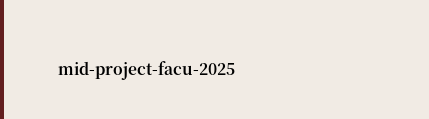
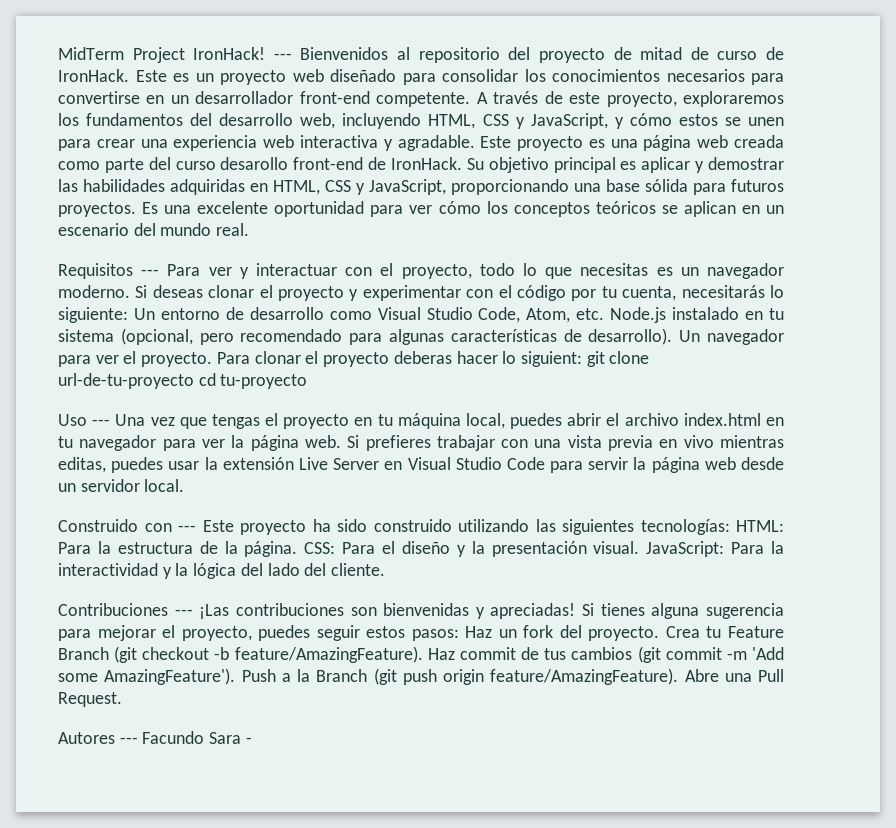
- mid-project-facu-2025
+ MidTerm Project IronHack! --- Bienvenidos al repositorio del proyecto de mitad de curso de IronHack. Este es un proyecto web diseñado para consolidar los conocimientos necesarios para convertirse en un desarrollador front-end competente. A través de este proyecto, exploraremos los fundamentos del desarrollo web, incluyendo HTML, CSS y JavaScript, y cómo estos se unen para crear una experiencia web interactiva y agradable. Este proyecto es una página web creada como parte del curso desarollo front-end de IronHack. Su objetivo principal es aplicar y demostrar las habilidades adquiridas en HTML, CSS y JavaScript, proporcionando una base sólida para futuros proyectos. Es una excelente oportunidad para ver cómo los conceptos teóricos se aplican en un escenario del mundo real.
+ Requisitos --- Para ver y interactuar con el proyecto, todo lo que necesitas es un navegador moderno. Si deseas clonar el proyecto y experimentar con el código por tu cuenta, necesitarás lo siguiente: Un entorno de desarrollo como Visual Studio Code, Atom, etc. Node.js instalado en tu sistema (opcional, pero recomendado para algunas características de desarrollo). Un navegador para ver el proyecto. Para clonar el proyecto deberas hacer lo siguient: git clone url-de-tu-proyecto cd tu-proyecto
+ Uso --- Una vez que tengas el proyecto en tu máquina local, puedes abrir el archivo index.html en tu navegador para ver la página web. Si prefieres trabajar con una vista previa en vivo mientras editas, puedes usar la extensión Live Server en Visual Studio Code para servir la página web desde un servidor local.
+ Construido con --- Este proyecto ha sido construido utilizando las siguientes tecnologías: HTML: Para la estructura de la página. CSS: Para el diseño y la presentación visual. JavaScript: Para la interactividad y la lógica del lado del cliente.
+ Contribuciones --- ¡Las contribuciones son bienvenidas y apreciadas! Si tienes alguna sugerencia para mejorar el proyecto, puedes seguir estos pasos: Haz un fork del proyecto. Crea tu Feature Branch (git checkout -b feature/AmazingFeature). Haz commit de tus cambios (git commit -m 'Add some AmazingFeature'). Push a la Branch (git push origin feature/AmazingFeature). Abre una Pull Request.
+ Autores --- Facundo Sara -

